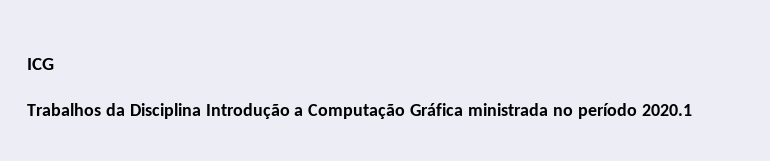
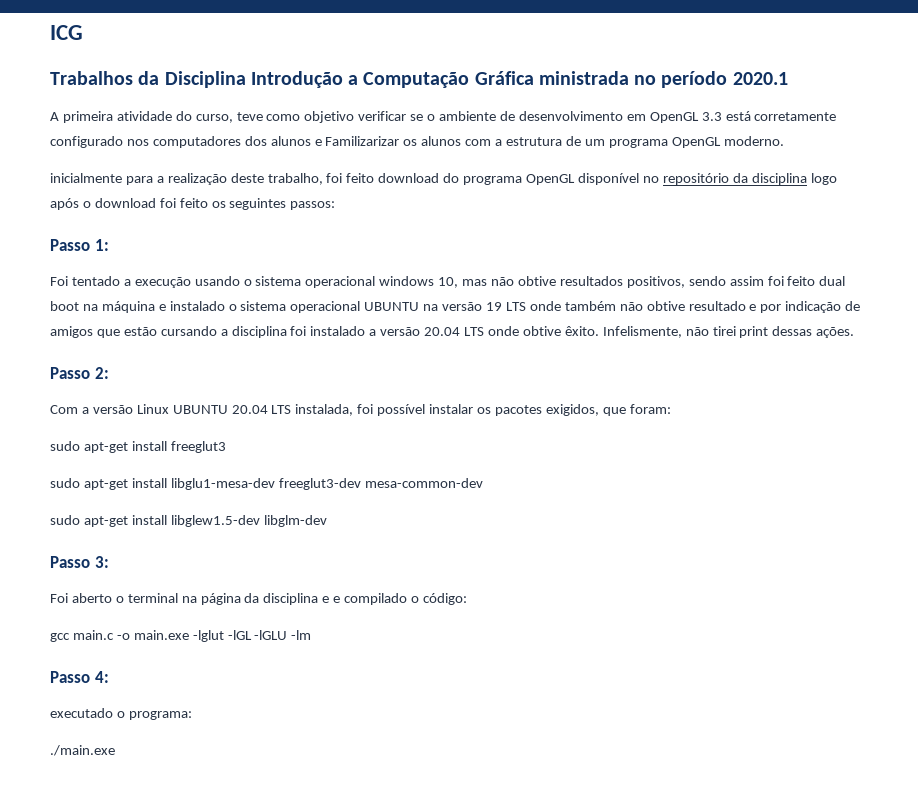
+ A primeira atividade do curso, teve como objetivo verificar se o ambiente de desenvolvimento em OpenGL 3.3 está corretamente configurado nos computadores dos alunos e Familizarizar os alunos com a estrutura de um programa OpenGL moderno.
+ inicialmente para a realização deste trabalho, foi feito download do programa OpenGL disponível no repositório da disciplina logo após o download foi feito os seguintes passos:
+ Passo 1:
+ Foi tentado a execução usando o sistema operacional windows 10, mas não obtive resultados positivos, sendo assim foi feito dual boot na máquina e instalado o sistema operacional UBUNTU na versão 19 LTS onde também não obtive resultado e por indicação de amigos que estão cursando a disciplina foi instalado a versão 20.04 LTS onde obtive êxito. Infelismente, não tirei print dessas ações.
+ Passo 2:
+ Com a versão Linux UBUNTU 20.04 LTS instalada, foi possível instalar os pacotes exigidos, que foram:
+ sudo apt-get install freeglut3
+ sudo apt-get install libglu1-mesa-dev freeglut3-dev mesa-common-dev
+ sudo apt-get install libglew1.5-dev libglm-dev
+ Passo 3:
+ Foi aberto o terminal na página da disciplina e e compilado o código:
+ gcc main.c -o main.exe -lglut -lGL -lGLU -lm
+ Passo 4:
+ executado o programa:
+ ./main.exe

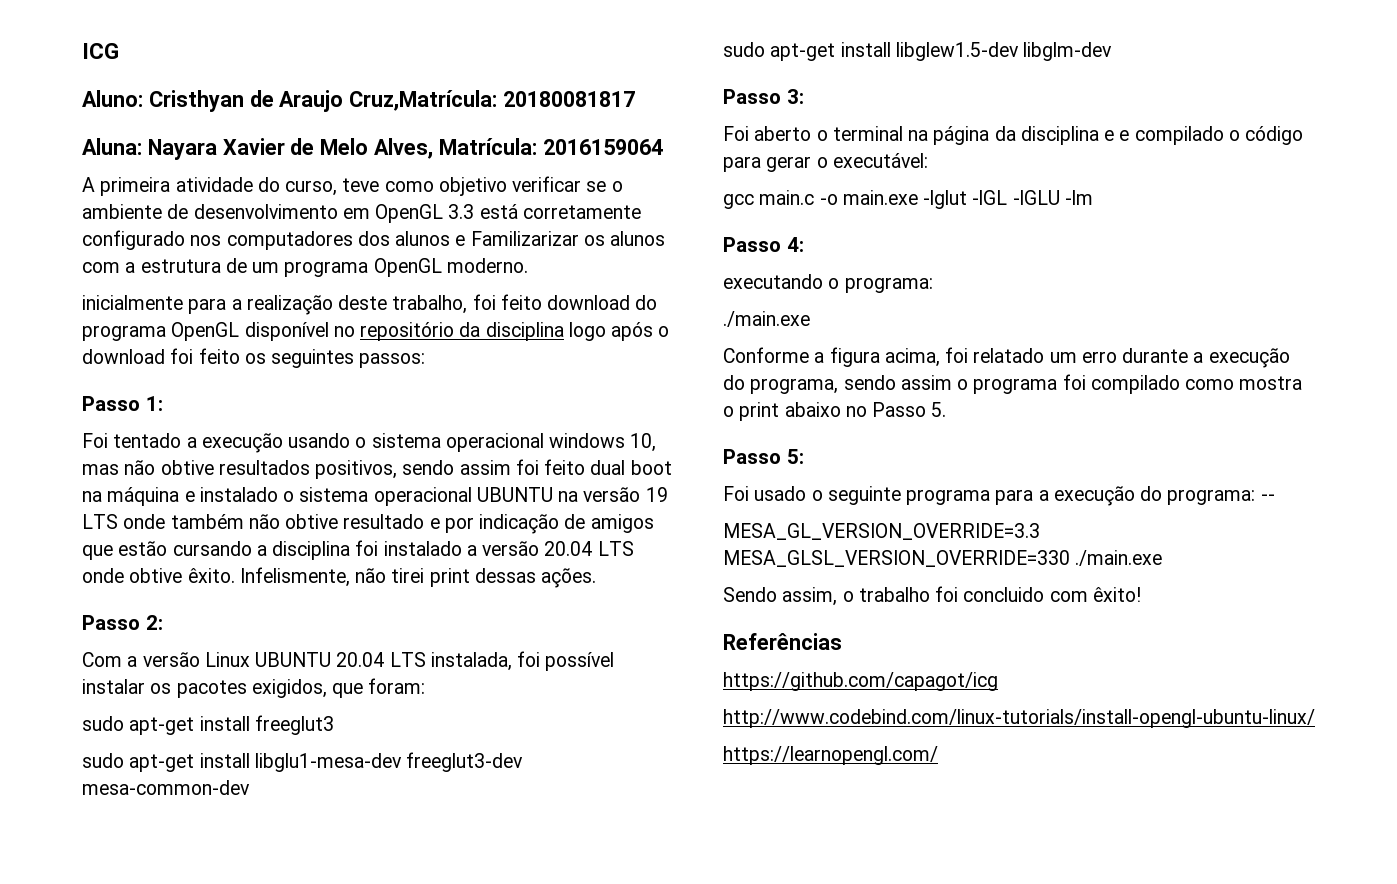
- Trabalhos da Disciplina Introdução a Computação Gráfica ministrada no período 2020.1
+ Aluno: Cristhyan de Araujo Cruz,Matrícula: 20180081817
+ Aluna: Nayara Xavier de Melo Alves, Matrícula: 2016159064
- Foi aberto o terminal na página da disciplina e e compilado o código:
+ Foi aberto o terminal na página da disciplina e e compilado o código para gerar o executável:
- executado o programa:
+ executando o programa:
+ Conforme a figura acima, foi relatado um erro durante a execução do programa, sendo assim o programa foi compilado como mostra o print abaixo no Passo 5.
+ Passo 5:
+ Foi usado o seguinte programa para a execução do programa: --
+ MESA_GL_VERSION_OVERRIDE=3.3 MESA_GLSL_VERSION_OVERRIDE=330 ./main.exe
+ Sendo assim, o trabalho foi concluido com êxito!
+ Referências
+ https://github.com/capagot/icg
+ http://www.codebind.com/linux-tutorials/install-opengl-ubuntu-linux/
+ https://learnopengl.com/

